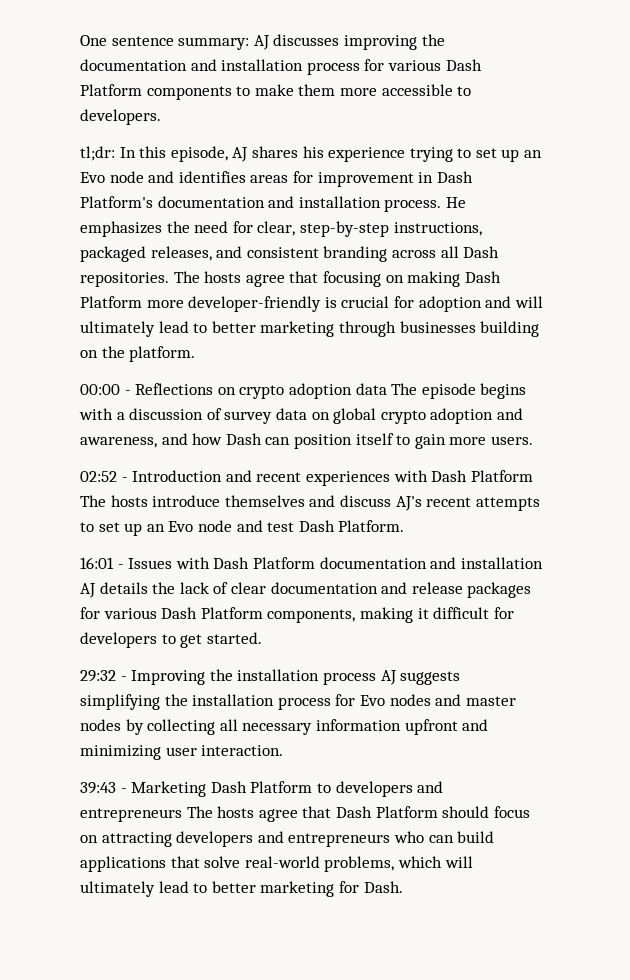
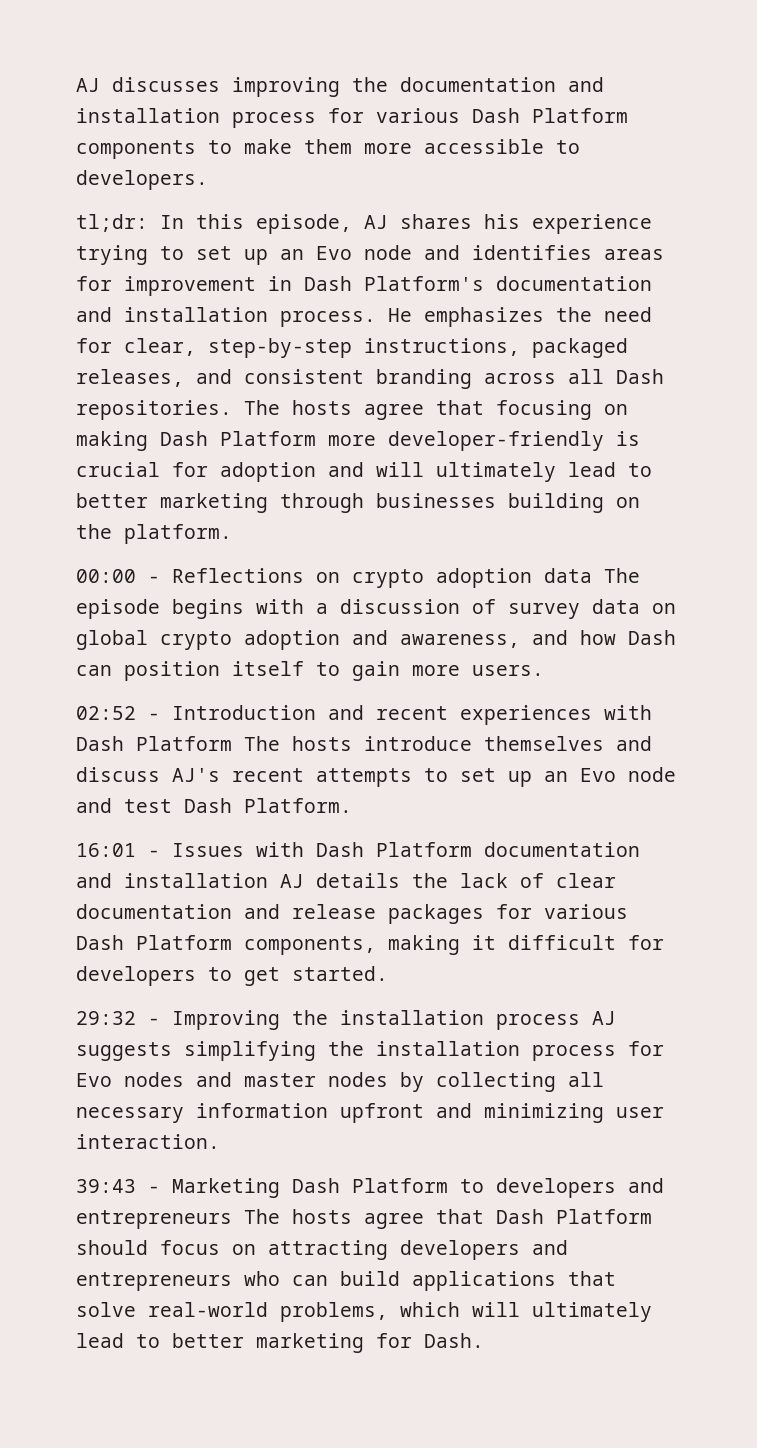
- One sentence summary: AJ discusses improving the documentation and installation process for various Dash Platform components to make them more accessible to developers.
+ AJ discusses improving the documentation and installation process for various Dash Platform components to make them more accessible to developers.

